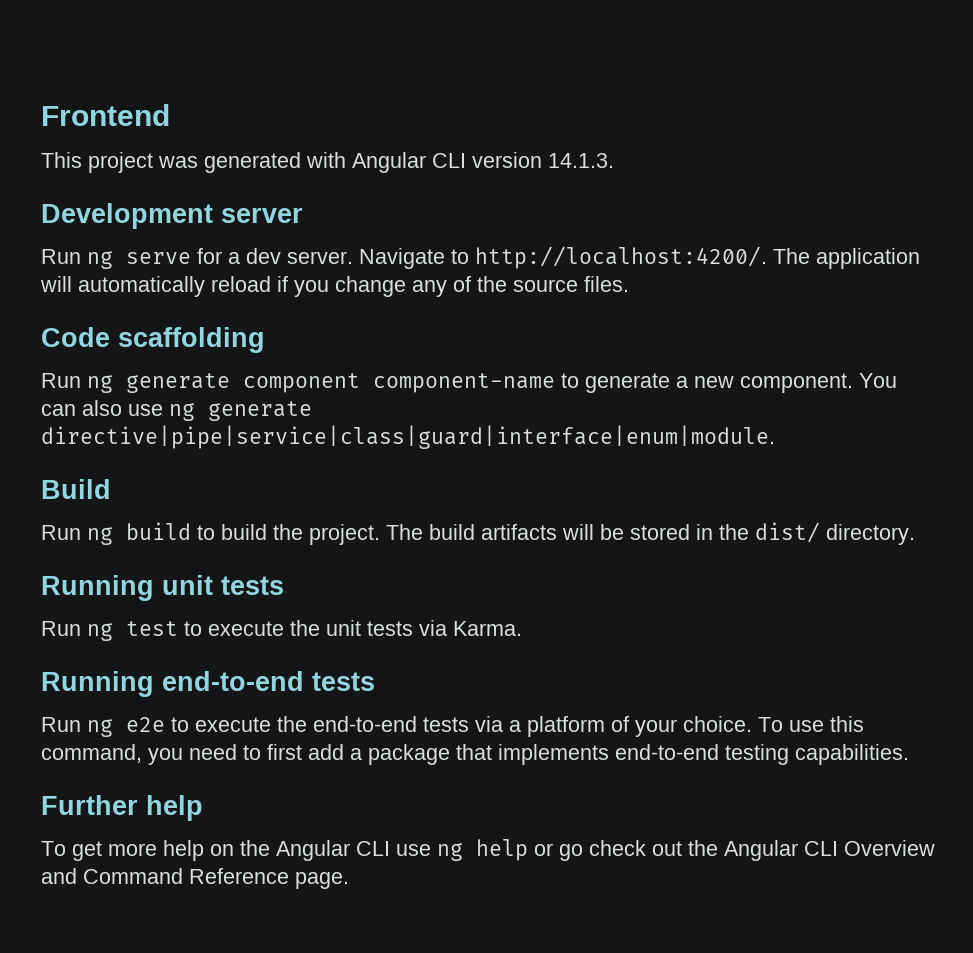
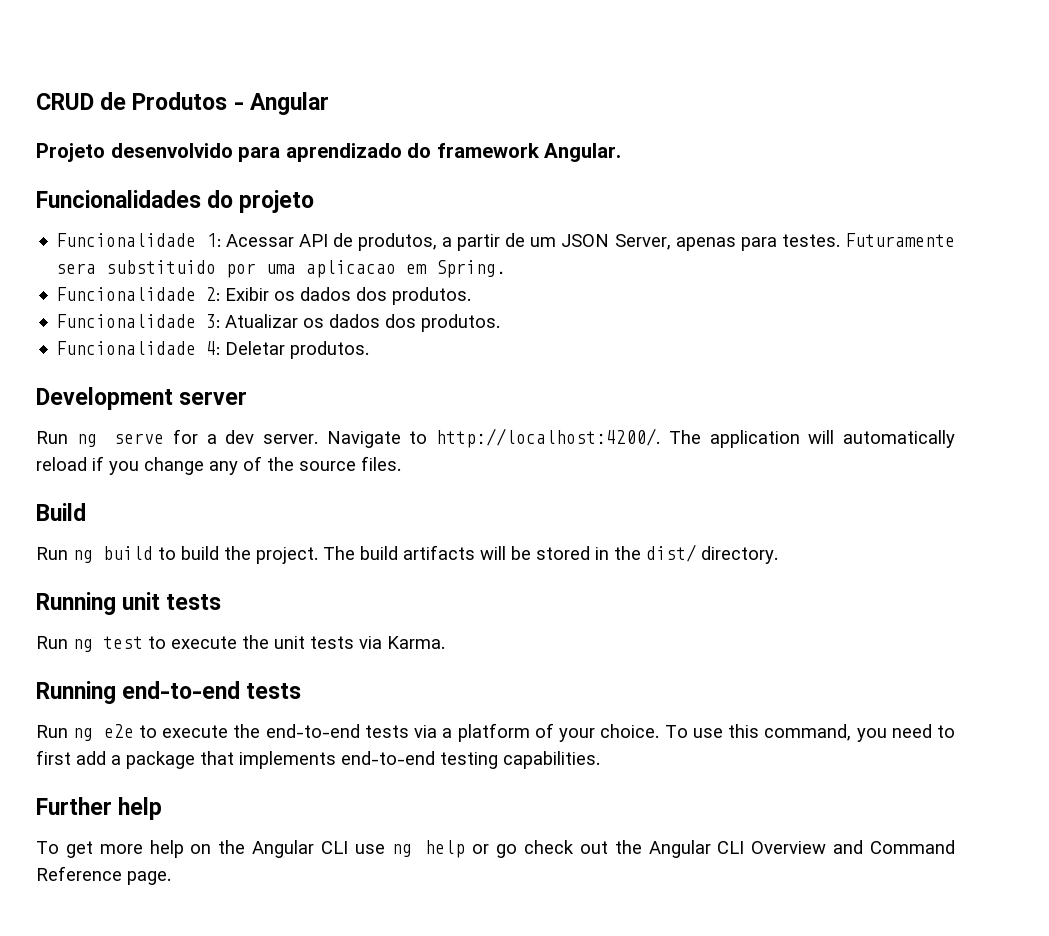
- Frontend
- This project was generated with Angular CLI version 14.1.3.
+ CRUD de Produtos - Angular
+ Projeto desenvolvido para aprendizado do framework Angular.
+ Funcionalidades do projeto
+ Funcionalidade 1: Acessar API de produtos, a partir de um JSON Server, apenas para testes. Futuramente sera substituido por uma aplicacao em Spring.
+ Funcionalidade 2: Exibir os dados dos produtos.
+ Funcionalidade 3: Atualizar os dados dos produtos.
+ Funcionalidade 4: Deletar produtos.
- Code scaffolding
- Run ng generate component component-name to generate a new component. You can also use ng generate directive|pipe|service|class|guard|interface|enum|module.

